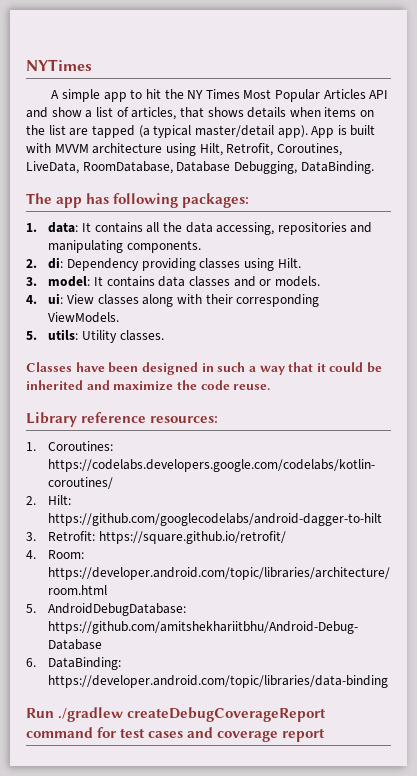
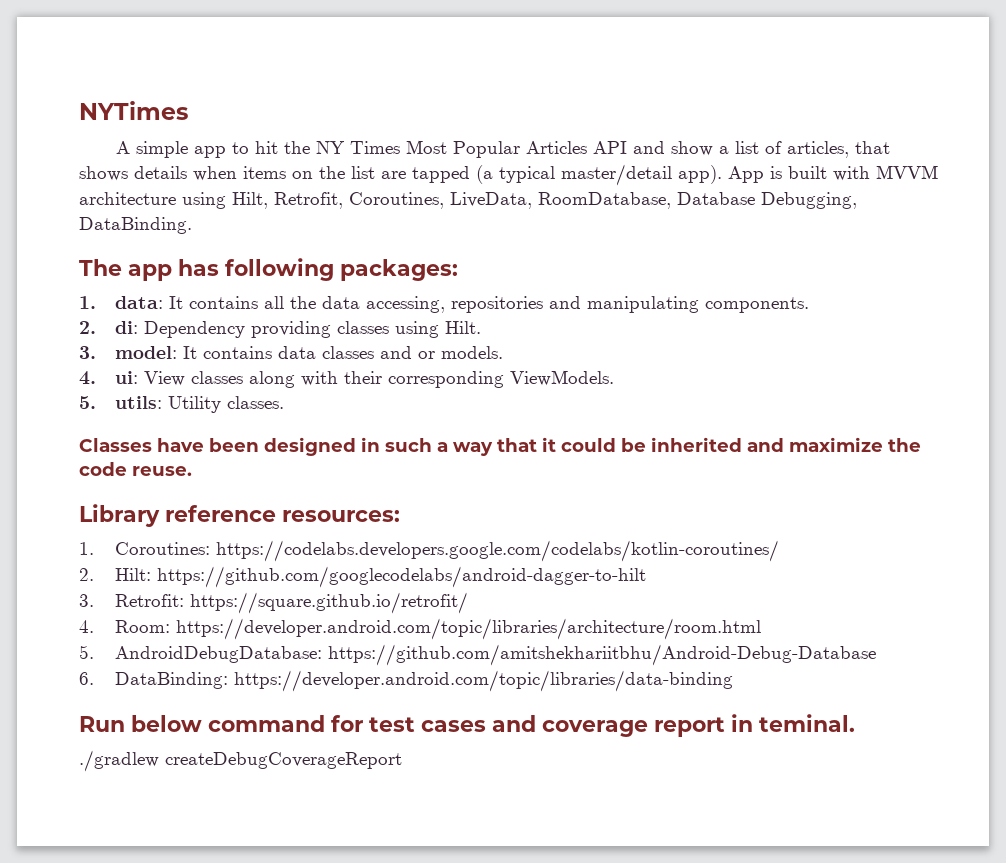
- Run ./gradlew createDebugCoverageReport command for test cases and coverage report
+ Run below command for test cases and coverage report in teminal.
+ ./gradlew createDebugCoverageReport

